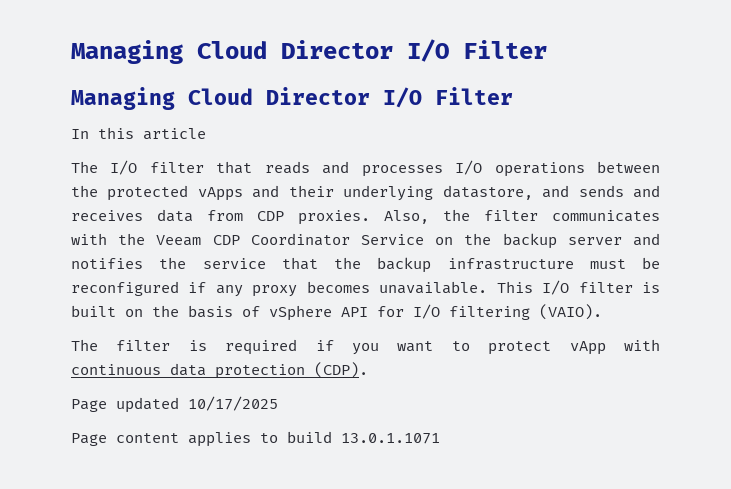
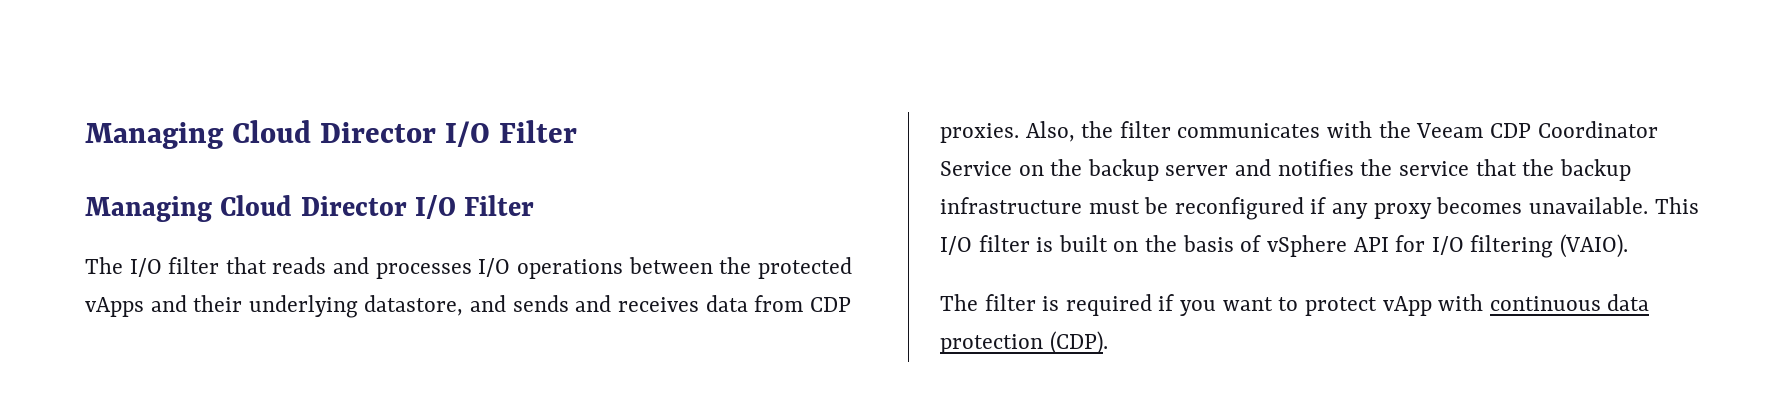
- In this article
- Page updated 10/17/2025
- Page content applies to build 13.0.1.1071

